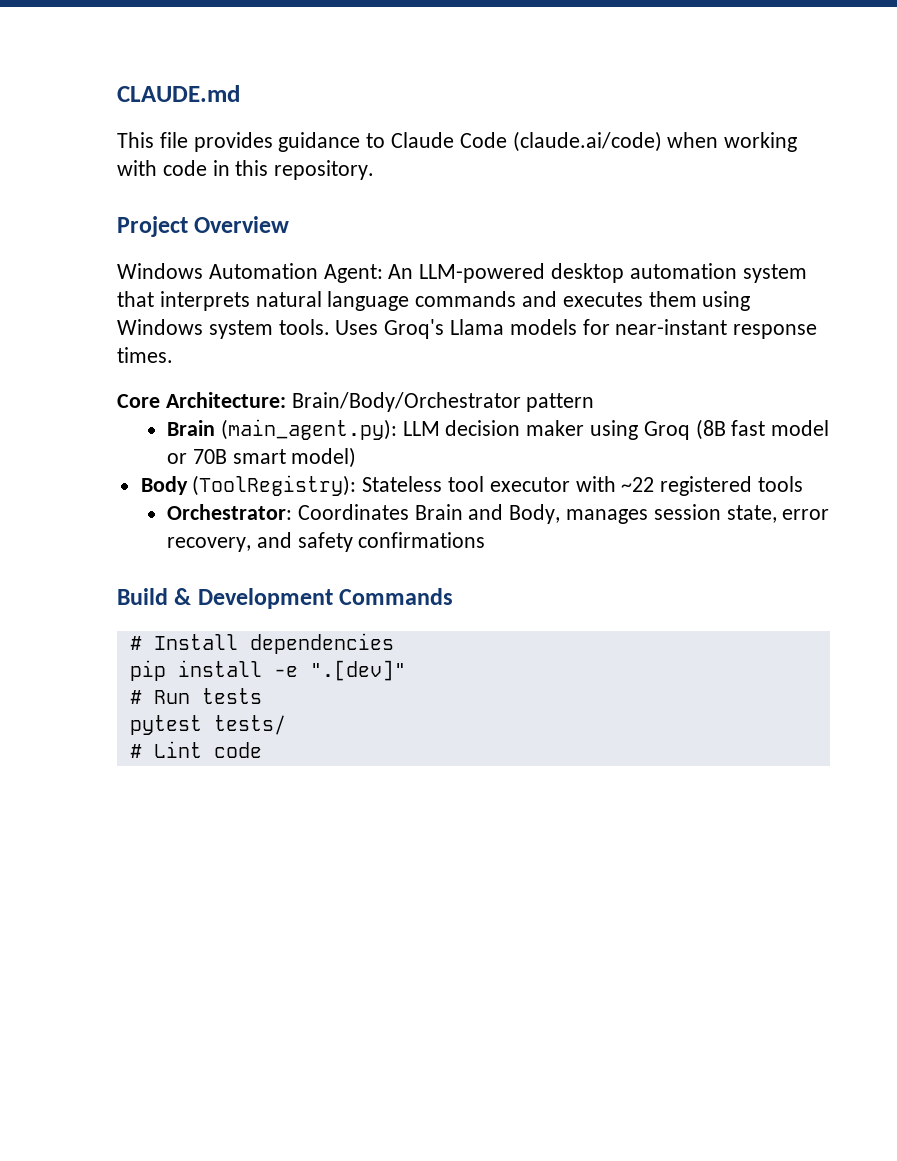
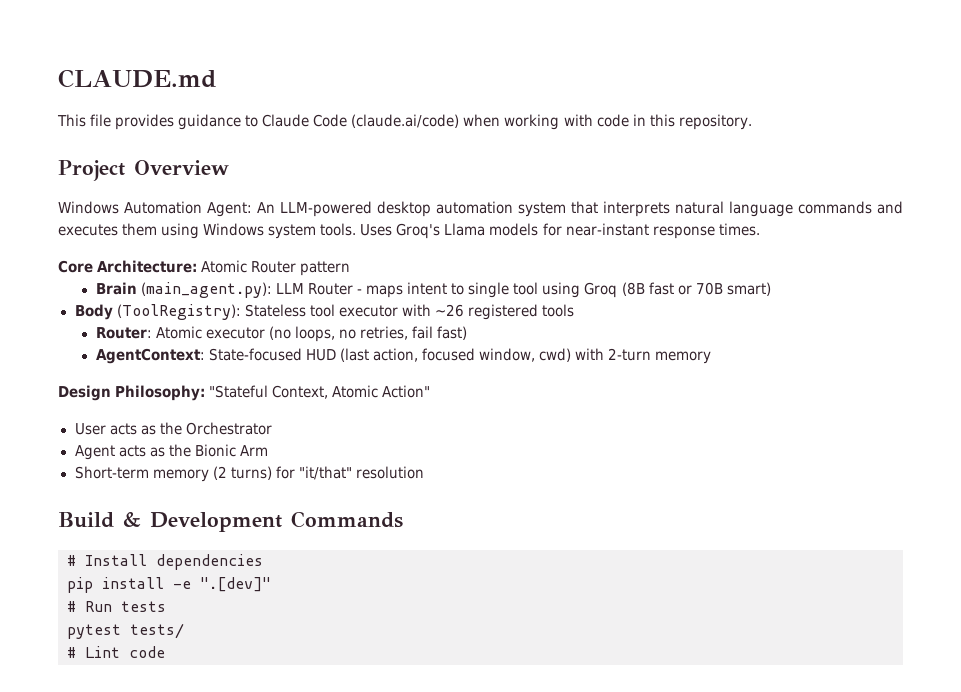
- Core Architecture: Brain/Body/Orchestrator pattern
+ Core Architecture: Atomic Router pattern
- Brain (main_agent.py): LLM decision maker using Groq (8B fast model or 70B smart model)
+ Brain (main_agent.py): LLM Router - maps intent to single tool using Groq (8B fast or 70B smart)
- Body (ToolRegistry): Stateless tool executor with ~22 registered tools
+ Body (ToolRegistry): Stateless tool executor with ~26 registered tools
- Orchestrator: Coordinates Brain and Body, manages session state, error recovery, and safety confirmations
+ Router: Atomic executor (no loops, no retries, fail fast)
+ AgentContext: State-focused HUD (last action, focused window, cwd) with 2-turn memory
+ Design Philosophy: "Stateful Context, Atomic Action"
+ User acts as the Orchestrator
+ Agent acts as the Bionic Arm
+ Short-term memory (2 turns) for "it/that" resolution

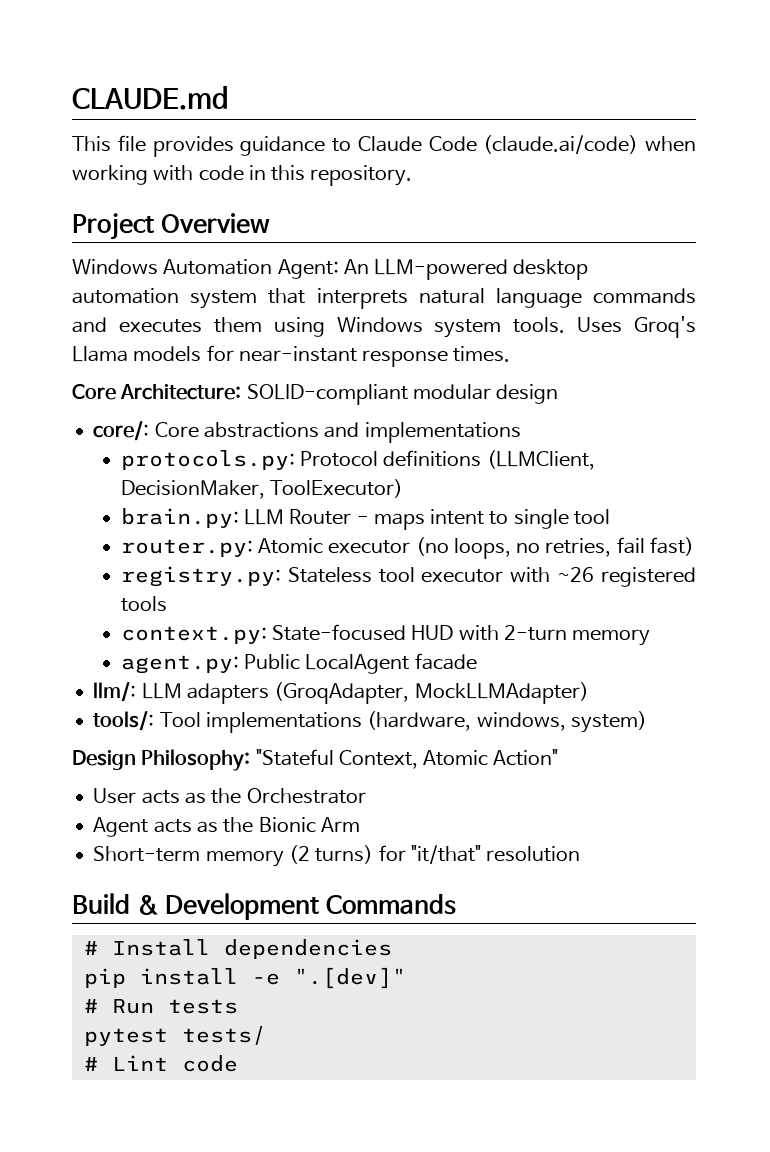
- Core Architecture: Atomic Router pattern
- Brain (main_agent.py): LLM Router - maps intent to single tool using Groq (8B fast or 70B smart)
- Body (ToolRegistry): Stateless tool executor with ~26 registered tools
- Router: Atomic executor (no loops, no retries, fail fast)
+ Core Architecture: SOLID-compliant modular design
+ core/: Core abstractions and implementations
+ protocols.py: Protocol definitions (LLMClient, DecisionMaker, ToolExecutor)
+ brain.py: LLM Router - maps intent to single tool
+ router.py: Atomic executor (no loops, no retries, fail fast)
- AgentContext: State-focused HUD (last action, focused window, cwd) with 2-turn memory
+ registry.py: Stateless tool executor with ~26 registered tools
+ context.py: State-focused HUD with 2-turn memory
+ agent.py: Public LocalAgent facade
+ llm/: LLM adapters (GroqAdapter, MockLLMAdapter)
+ tools/: Tool implementations (hardware, windows, system)

